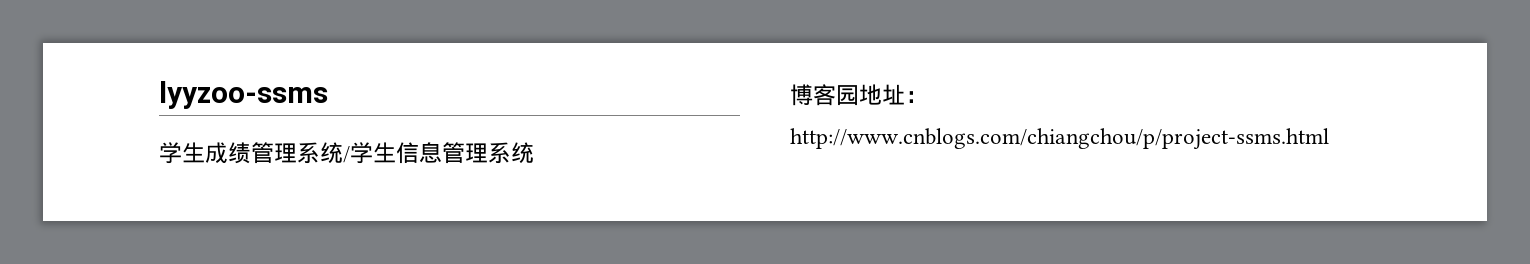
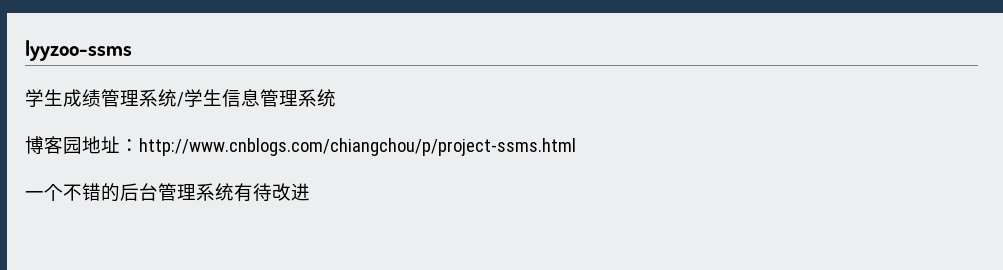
+ 一个不错的后台管理系统有待改进

